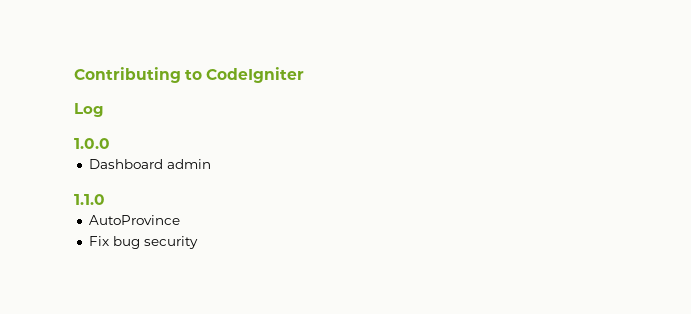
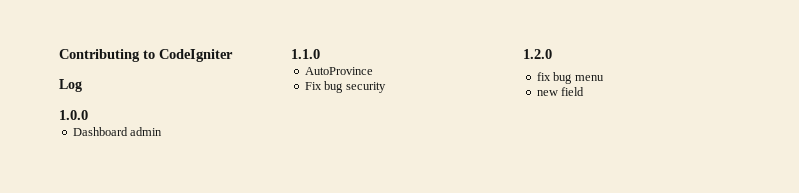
+ 1.2.0
+ fix bug menu
+ new field

